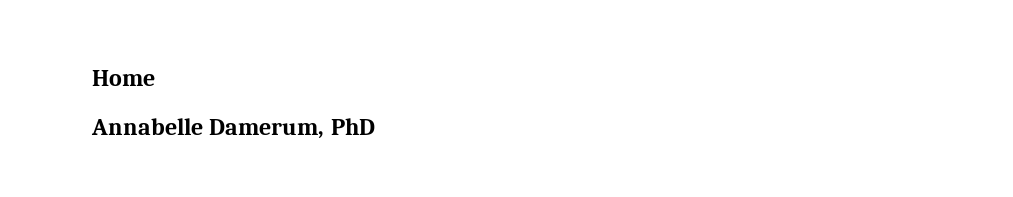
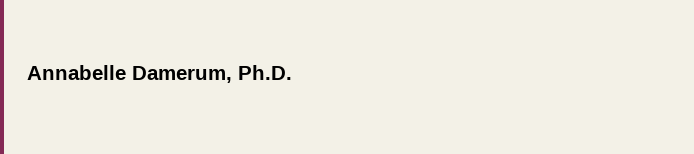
- Home
- Annabelle Damerum, PhD
+ Annabelle Damerum, Ph.D.

